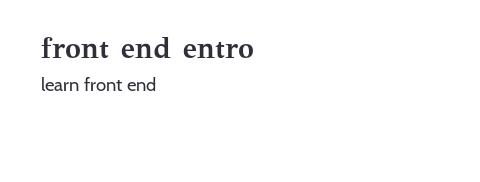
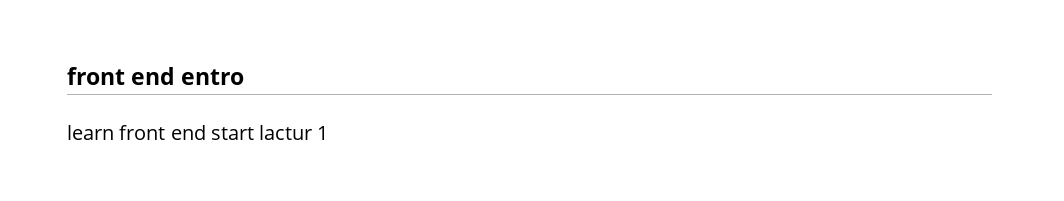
- learn front end
+ learn front end start lactur 1

